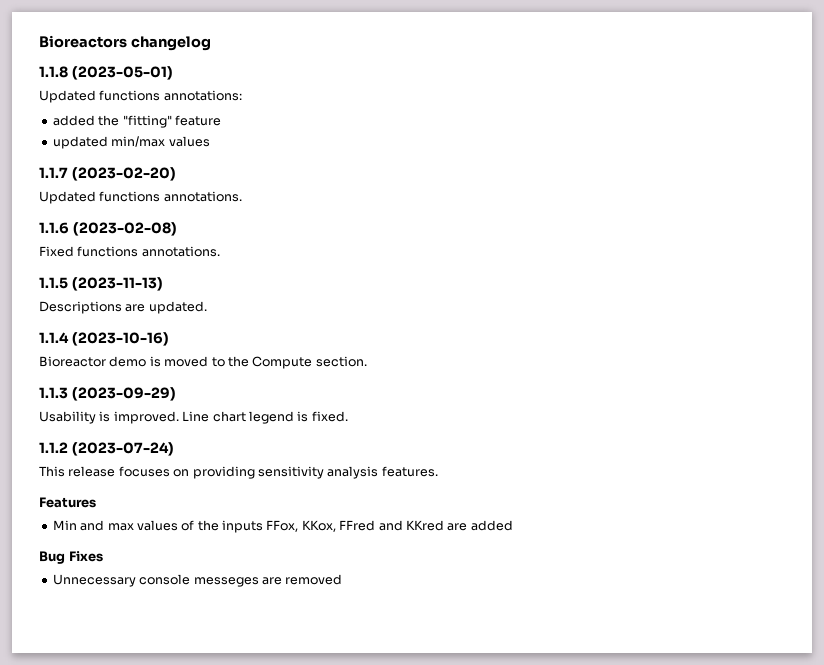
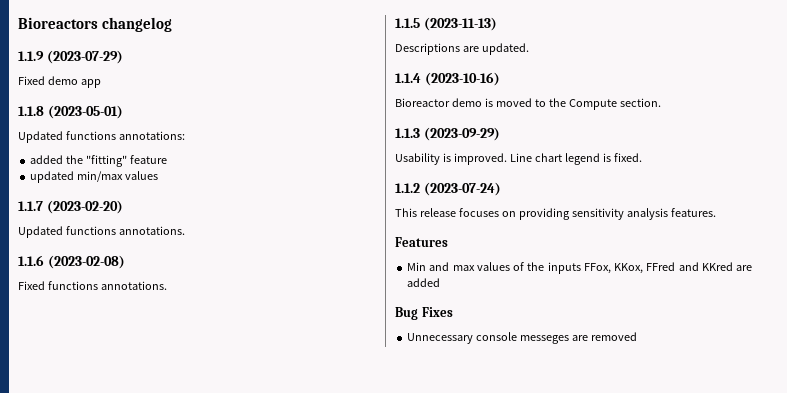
+ 1.1.9 (2023-07-29)
+ Fixed demo app

